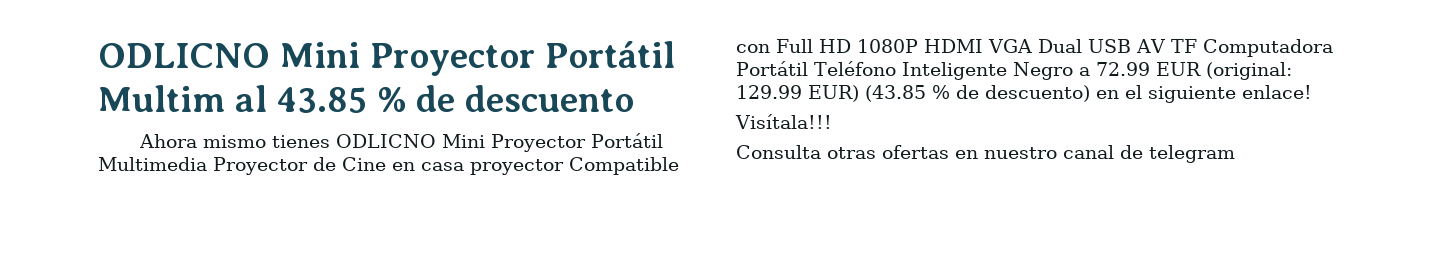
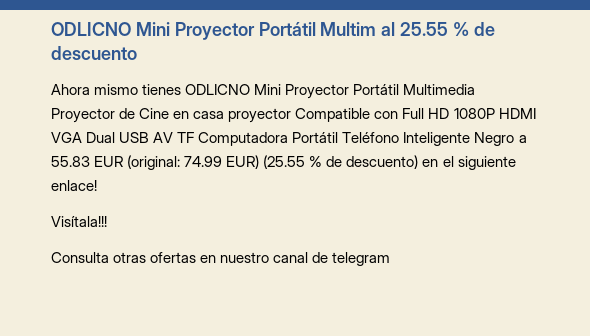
- ODLICNO Mini Proyector Portátil Multim al 43.85 % de descuento
+ ODLICNO Mini Proyector Portátil Multim al 25.55 % de descuento
- Ahora mismo tienes ODLICNO Mini Proyector Portátil Multimedia Proyector de Cine en casa proyector Compatible con Full HD 1080P HDMI VGA Dual USB AV TF Computadora Portátil Teléfono Inteligente Negro a 72.99 EUR (original: 129.99 EUR) (43.85 % de descuento) en el siguiente enlace!
+ Ahora mismo tienes ODLICNO Mini Proyector Portátil Multimedia Proyector de Cine en casa proyector Compatible con Full HD 1080P HDMI VGA Dual USB AV TF Computadora Portátil Teléfono Inteligente Negro a 55.83 EUR (original: 74.99 EUR) (25.55 % de descuento) en el siguiente enlace!

